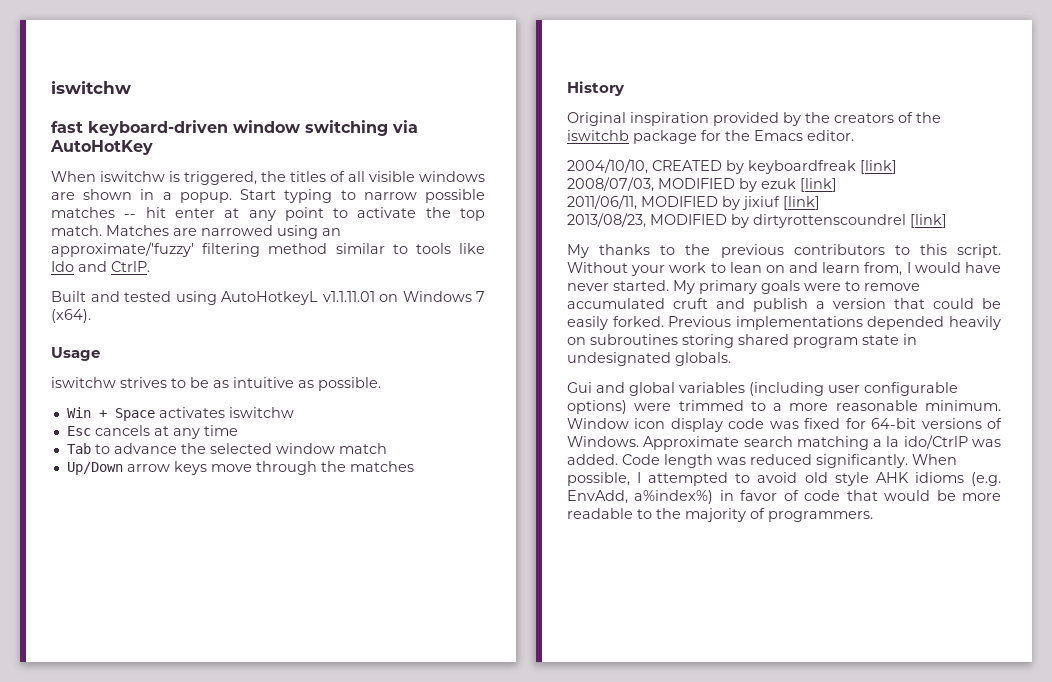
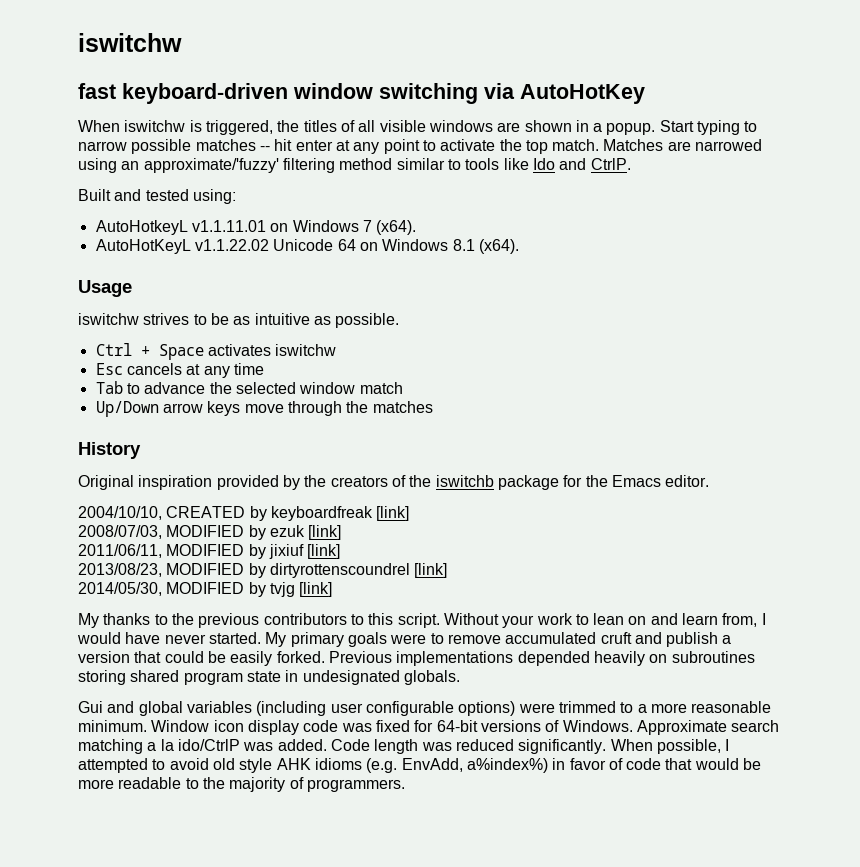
- Built and tested using AutoHotkeyL v1.1.11.01 on Windows 7 (x64).
+ Built and tested using:
+ AutoHotkeyL v1.1.11.01 on Windows 7 (x64).
+ AutoHotKeyL v1.1.22.02 Unicode 64 on Windows 8.1 (x64).
- Win + Space activates iswitchw
+ Ctrl + Space activates iswitchw
+ 2014/05/30, MODIFIED by tvjg [link]

